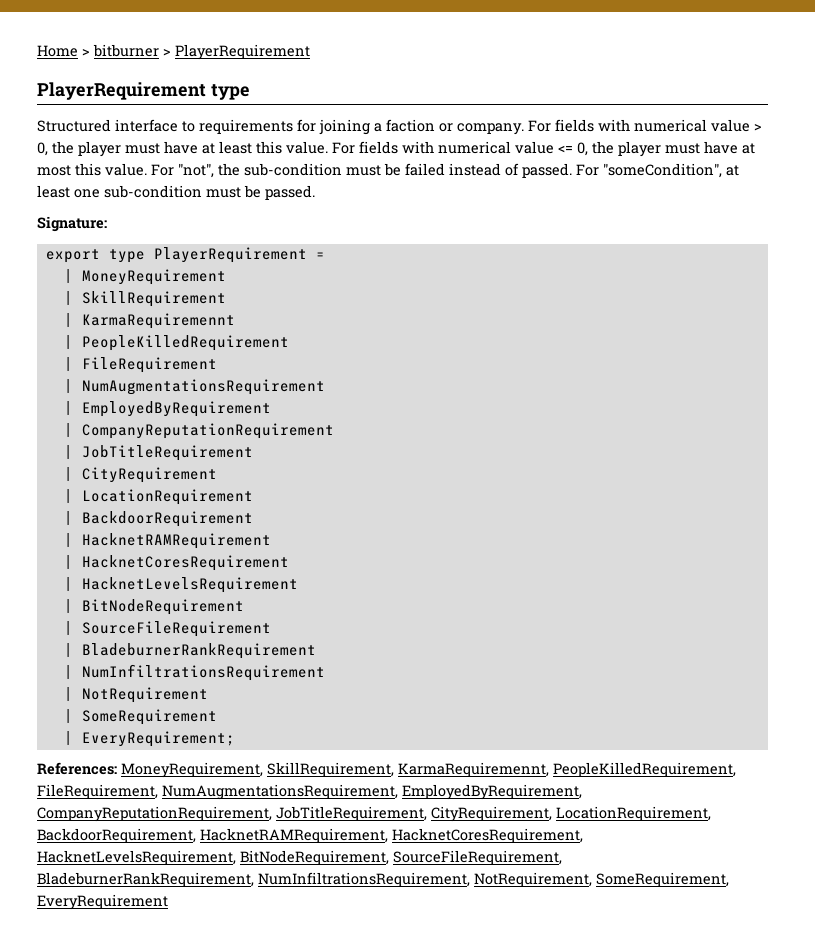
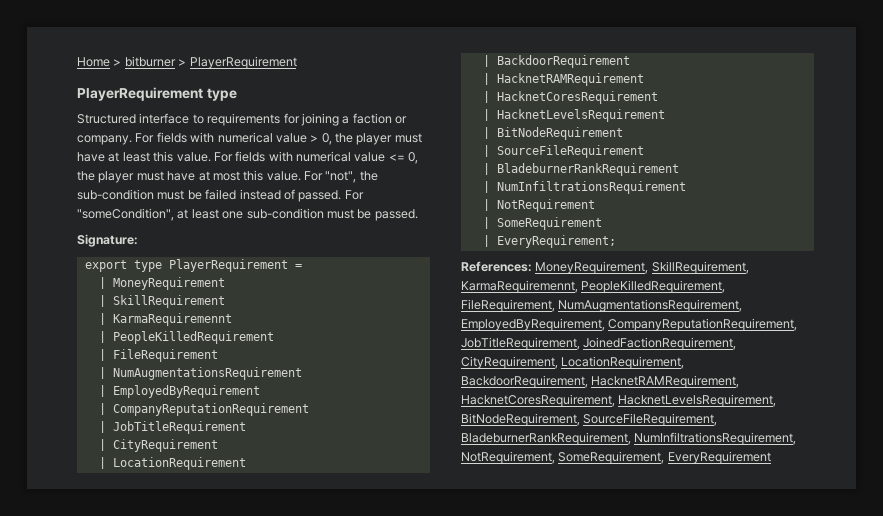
- References: MoneyRequirement, SkillRequirement, KarmaRequiremennt, PeopleKilledRequirement, FileRequirement, NumAugmentationsRequirement, EmployedByRequirement, CompanyReputationRequirement, JobTitleRequirement, CityRequirement, LocationRequirement, BackdoorRequirement, HacknetRAMRequirement, HacknetCoresRequirement, HacknetLevelsRequirement, BitNodeRequirement, SourceFileRequirement, BladeburnerRankRequirement, NumInfiltrationsRequirement, NotRequirement, SomeRequirement, EveryRequirement
+ References: MoneyRequirement, SkillRequirement, KarmaRequiremennt, PeopleKilledRequirement, FileRequirement, NumAugmentationsRequirement, EmployedByRequirement, CompanyReputationRequirement, JobTitleRequirement, JoinedFactionRequirement, CityRequirement, LocationRequirement, BackdoorRequirement, HacknetRAMRequirement, HacknetCoresRequirement, HacknetLevelsRequirement, BitNodeRequirement, SourceFileRequirement, BladeburnerRankRequirement, NumInfiltrationsRequirement, NotRequirement, SomeRequirement, EveryRequirement

